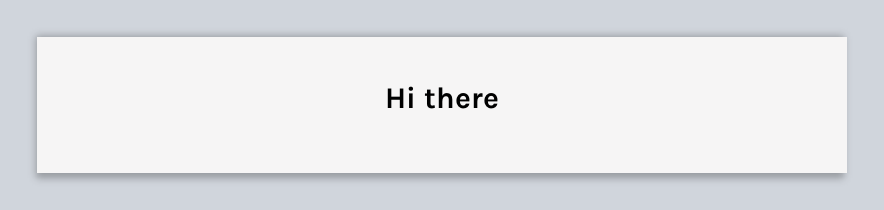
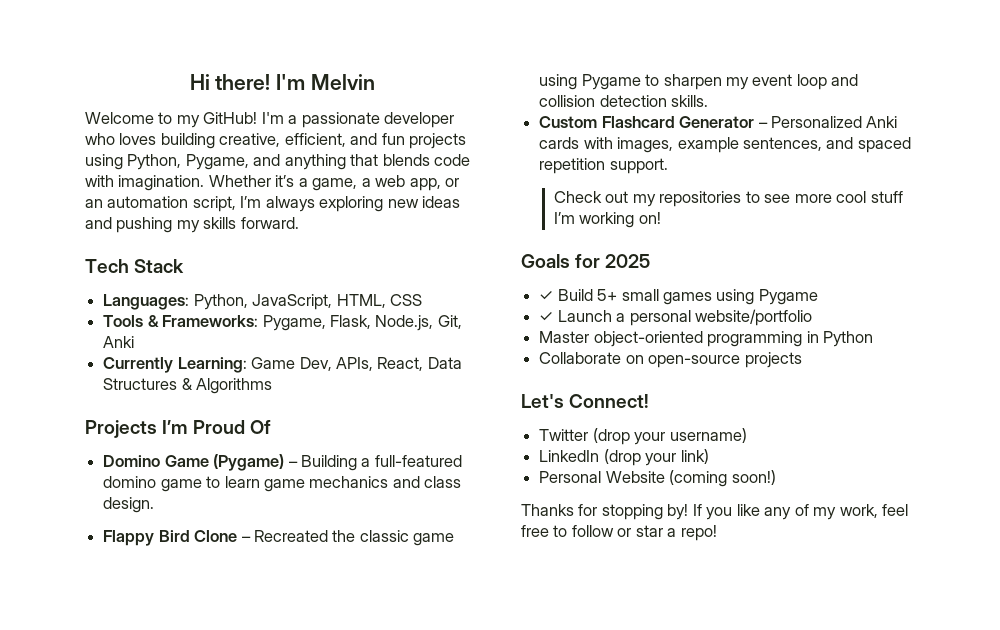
- Hi there
+ Hi there! I'm Melvin
+ Welcome to my GitHub! I'm a passionate developer who loves building creative, efficient, and fun projects using Python, Pygame, and anything that blends code with imagination. Whether it’s a game, a web app, or an automation script, I’m always exploring new ideas and pushing my skills forward.
+ Tech Stack
+ Languages: Python, JavaScript, HTML, CSS
+ Tools & Frameworks: Pygame, Flask, Node.js, Git, Anki
+ Currently Learning: Game Dev, APIs, React, Data Structures & Algorithms
+ Projects I’m Proud Of
+ Domino Game (Pygame) – Building a full-featured domino game to learn game mechanics and class design.
+ Flappy Bird Clone – Recreated the classic game using Pygame to sharpen my event loop and collision detection skills.
+ Custom Flashcard Generator – Personalized Anki cards with images, example sentences, and spaced repetition support.
+ Check out my repositories to see more cool stuff I’m working on!
+ Goals for 2025
+ ✓ Build 5+ small games using Pygame
+ ✓ Launch a personal website/portfolio
+ Master object-oriented programming in Python
+ Collaborate on open-source projects
+ Let's Connect!
+ Twitter (drop your username)
+ LinkedIn (drop your link)
+ Personal Website (coming soon!)
+ Thanks for stopping by! If you like any of my work, feel free to follow or star a repo!

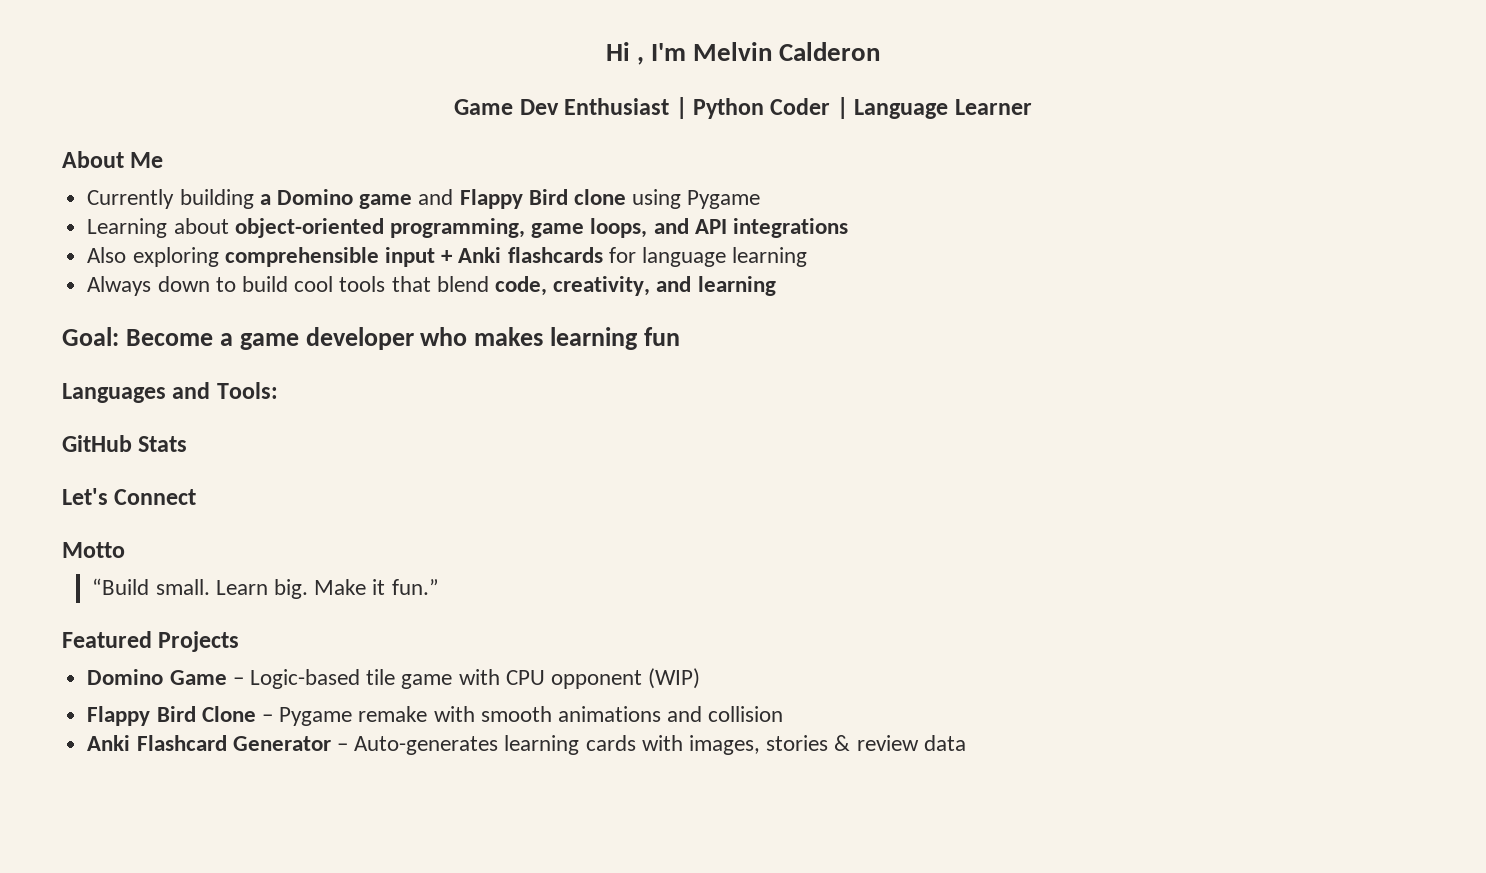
- Hi there! I'm Melvin
- Welcome to my GitHub! I'm a passionate developer who loves building creative, efficient, and fun projects using Python, Pygame, and anything that blends code with imagination. Whether it’s a game, a web app, or an automation script, I’m always exploring new ideas and pushing my skills forward.
- Tech Stack
- Languages: Python, JavaScript, HTML, CSS
- Tools & Frameworks: Pygame, Flask, Node.js, Git, Anki
- Currently Learning: Game Dev, APIs, React, Data Structures & Algorithms
- Projects I’m Proud Of
- Domino Game (Pygame) – Building a full-featured domino game to learn game mechanics and class design.
- Flappy Bird Clone – Recreated the classic game using Pygame to sharpen my event loop and collision detection skills.
- Custom Flashcard Generator – Personalized Anki cards with images, example sentences, and spaced repetition support.
- Check out my repositories to see more cool stuff I’m working on!
- Goals for 2025
- ✓ Build 5+ small games using Pygame
- ✓ Launch a personal website/portfolio
- Master object-oriented programming in Python
- Collaborate on open-source projects
- Let's Connect!
- Twitter (drop your username)
- LinkedIn (drop your link)
- Personal Website (coming soon!)
- Thanks for stopping by! If you like any of my work, feel free to follow or star a repo!
+ Hi , I'm Melvin Calderon
+ Game Dev Enthusiast | Python Coder | Language Learner
+ About Me
+ Currently building a Domino game and Flappy Bird clone using Pygame
+ Learning about object-oriented programming, game loops, and API integrations
+ Also exploring comprehensible input + Anki flashcards for language learning
+ Always down to build cool tools that blend code, creativity, and learning
+ Goal: Become a game developer who makes learning fun
+ Languages and Tools:
+ GitHub Stats
+ Let's Connect
+ Motto
+ “Build small. Learn big. Make it fun.”
+ Featured Projects
+ Domino Game – Logic-based tile game with CPU opponent (WIP)
+ Flappy Bird Clone – Pygame remake with smooth animations and collision
+ Anki Flashcard Generator – Auto-generates learning cards with images, stories & review data

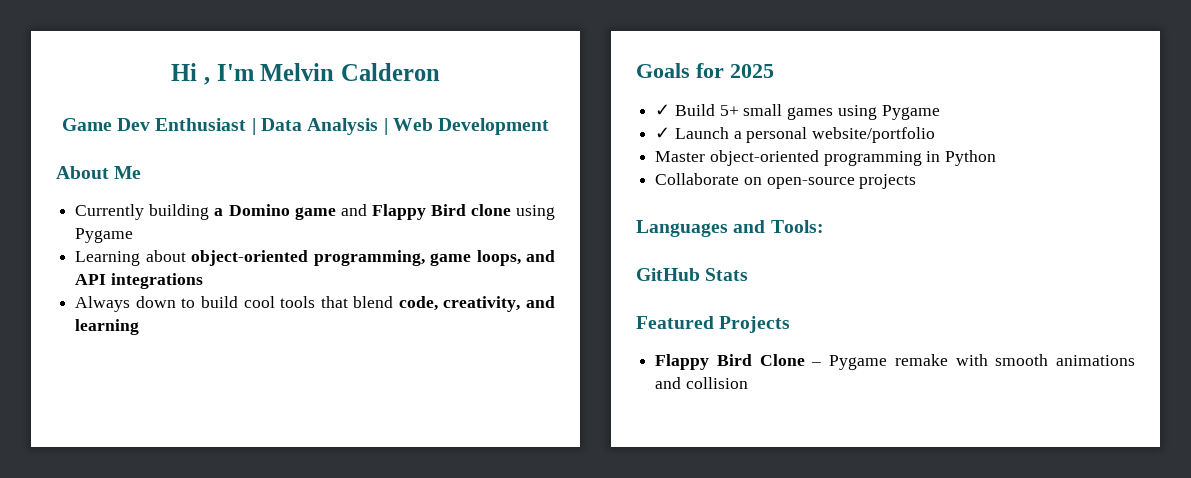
- Game Dev Enthusiast | Python Coder | Language Learner
+ Game Dev Enthusiast | Data Analysis | Web Development
- Also exploring comprehensible input + Anki flashcards for language learning
- Goal: Become a game developer who makes learning fun
+ Goals for 2025
+ ✓ Build 5+ small games using Pygame
+ ✓ Launch a personal website/portfolio
+ Master object-oriented programming in Python
+ Collaborate on open-source projects
- Let's Connect
- Motto
- “Build small. Learn big. Make it fun.”
  Featured Projects
- Domino Game – Logic-based tile game with CPU opponent (WIP)
- Anki Flashcard Generator – Auto-generates learning cards with images, stories & review data

